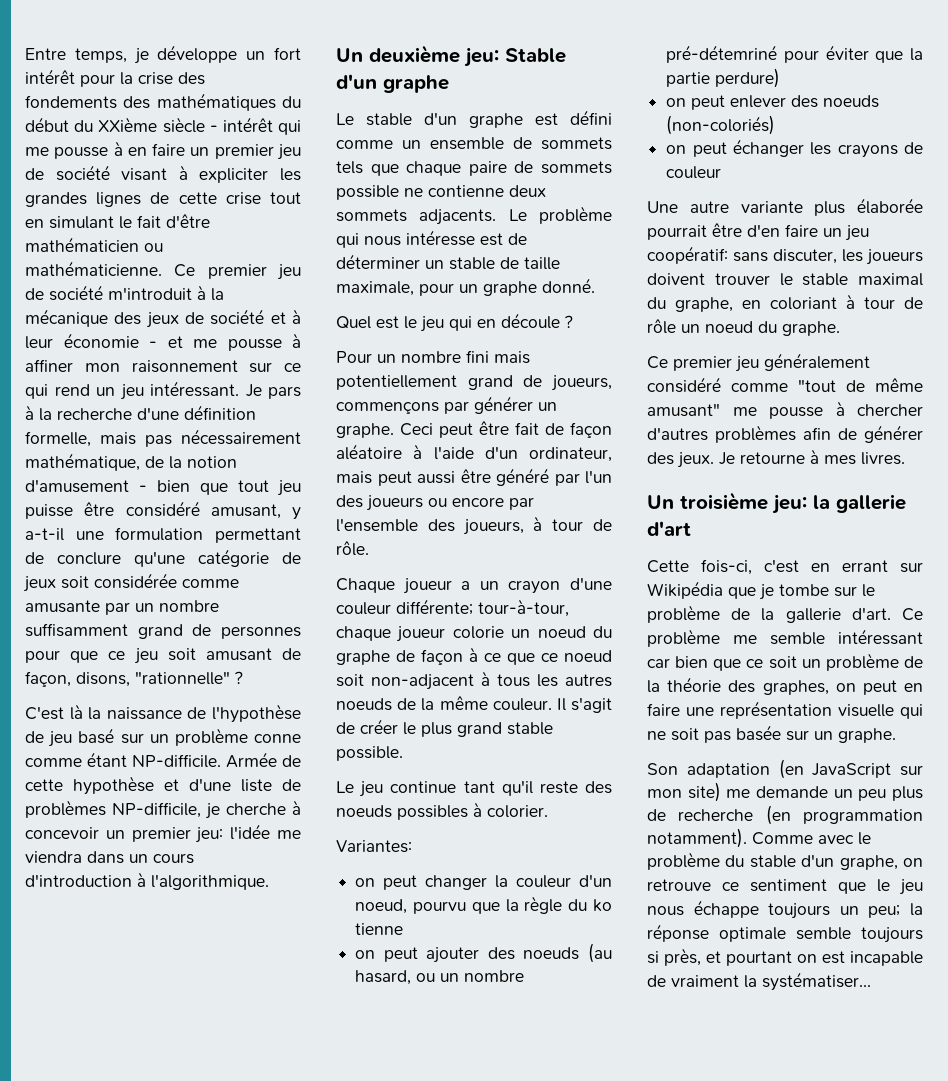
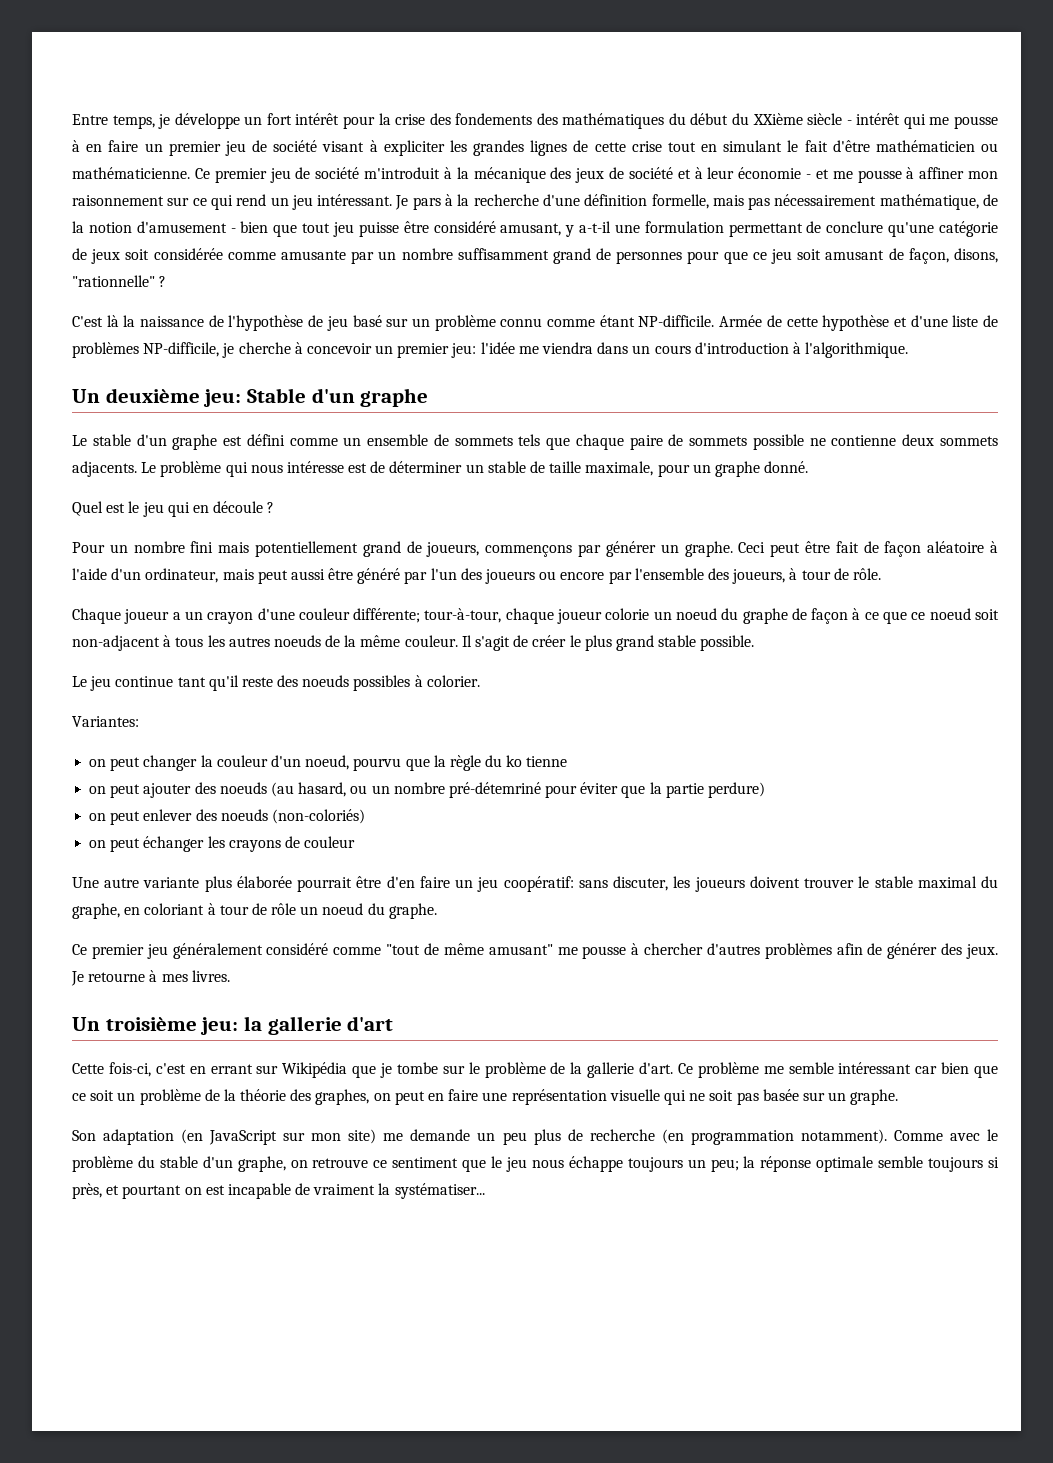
- C'est là la naissance de l'hypothèse de jeu basé sur un problème conne comme étant NP-difficile.
+ C'est là la naissance de l'hypothèse de jeu basé sur un problème connu comme étant NP-difficile.

